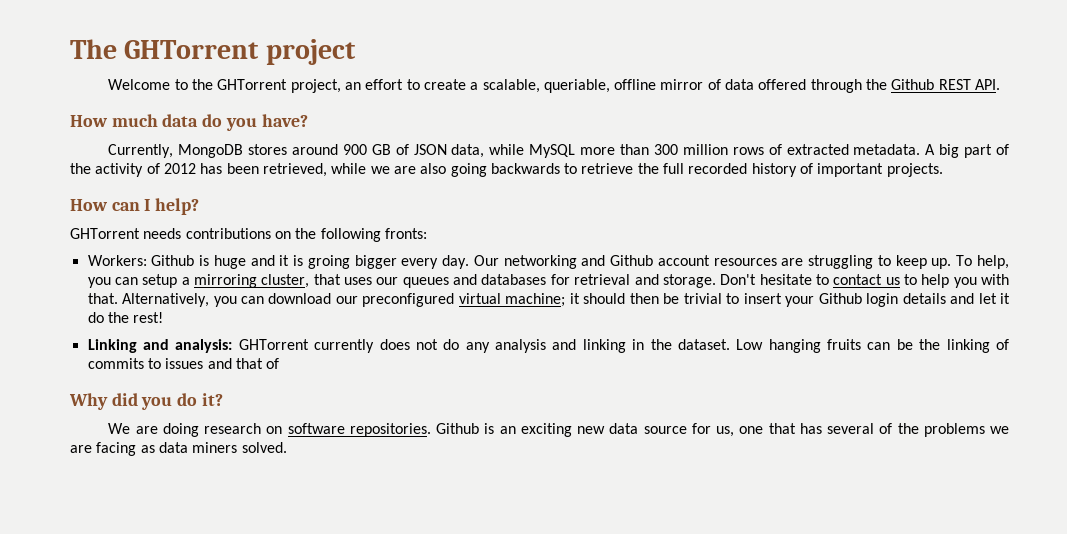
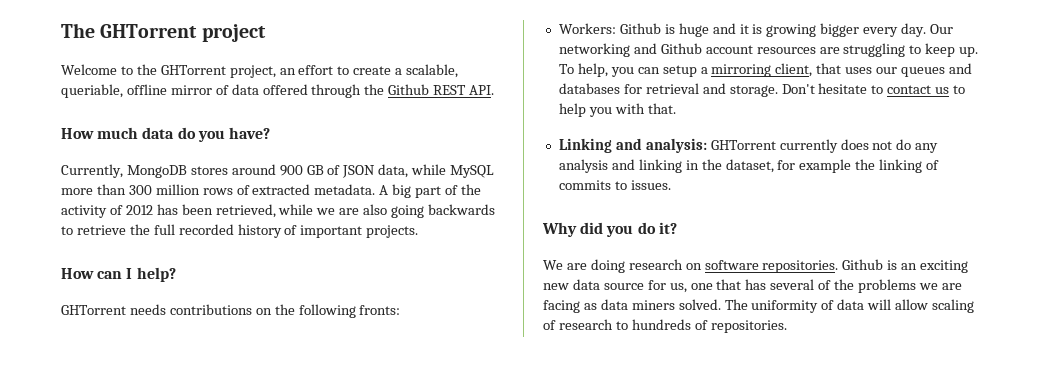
- Workers: Github is huge and it is groing bigger every day.
+ Workers: Github is huge and it is growing bigger every day.
- To help, you can setup a mirroring cluster, that uses our queues and databases for retrieval and storage.
+ To help, you can setup a mirroring client, that uses our queues and databases for retrieval and storage.
- Alternatively, you can download our preconfigured virtual machine; it should then be trivial to insert your Github login details and let it do the rest!
- Linking and analysis: GHTorrent currently does not do any analysis and linking in the dataset. Low hanging fruits can be the linking of commits to issues and that of
+ Linking and analysis: GHTorrent currently does not do any analysis and linking in the dataset, for example the linking of commits to issues.
+ The uniformity of data will allow scaling of research to hundreds of repositories.

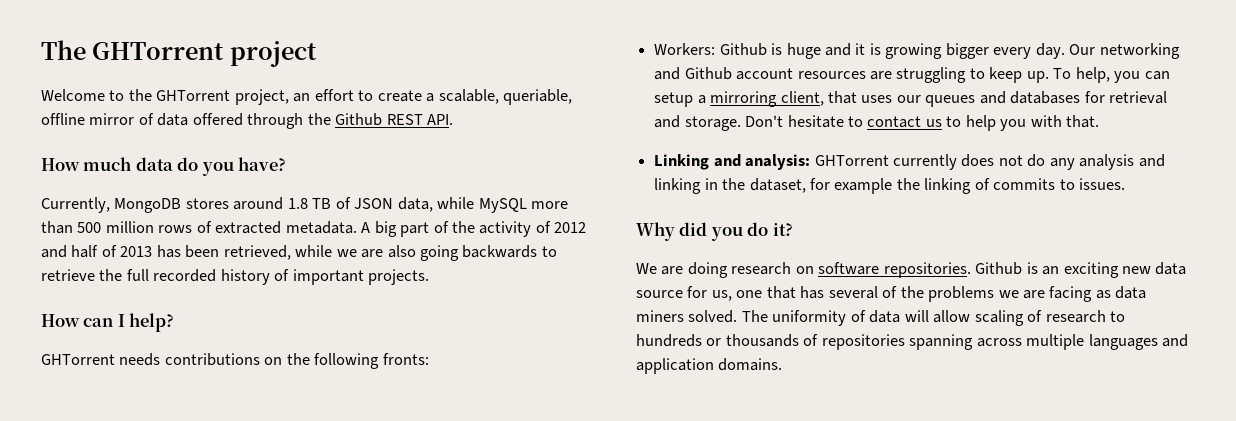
- Currently, MongoDB stores around 900 GB of JSON data, while MySQL more than 300 million rows of extracted metadata.
+ Currently, MongoDB stores around 1.8 TB of JSON data, while MySQL more than 500 million rows of extracted metadata.
- A big part of the activity of 2012 has been retrieved, while we are also going backwards to retrieve the full recorded history of important projects.
+ A big part of the activity of 2012 and half of 2013 has been retrieved, while we are also going backwards to retrieve the full recorded history of important projects.
- The uniformity of data will allow scaling of research to hundreds of repositories.
+ The uniformity of data will allow scaling of research to hundreds or thousands of repositories spanning across multiple languages and application domains.

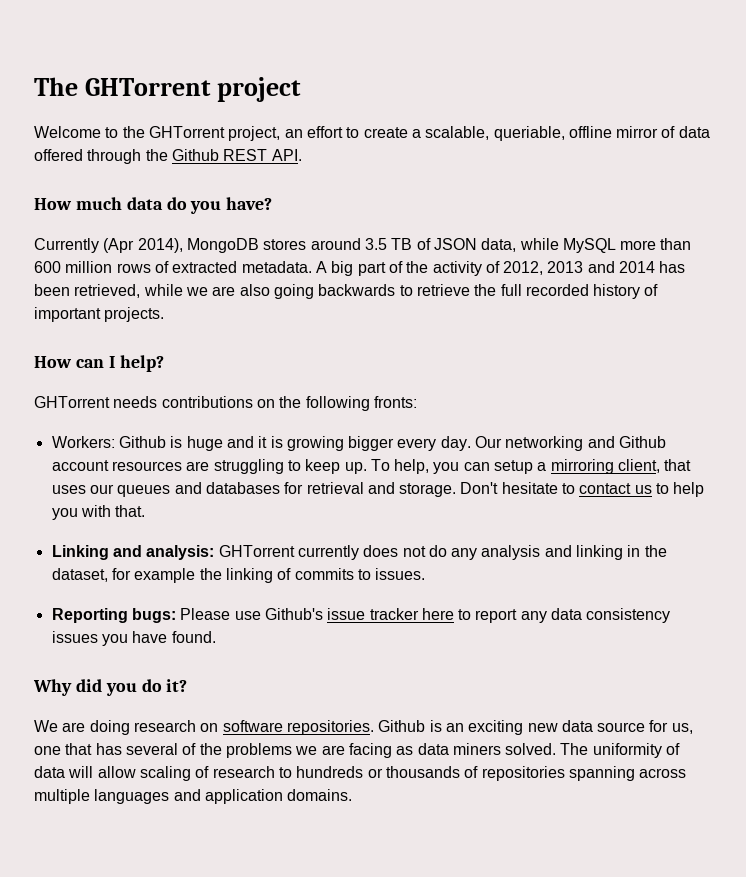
- Currently, MongoDB stores around 1.8 TB of JSON data, while MySQL more than 500 million rows of extracted metadata.
+ Currently (Apr 2014), MongoDB stores around 3.5 TB of JSON data, while MySQL more than 600 million rows of extracted metadata.
- A big part of the activity of 2012 and half of 2013 has been retrieved, while we are also going backwards to retrieve the full recorded history of important projects.
+ A big part of the activity of 2012, 2013 and 2014 has been retrieved, while we are also going backwards to retrieve the full recorded history of important projects.
+ Reporting bugs: Please use Github's issue tracker here to report any data consistency issues you have found.

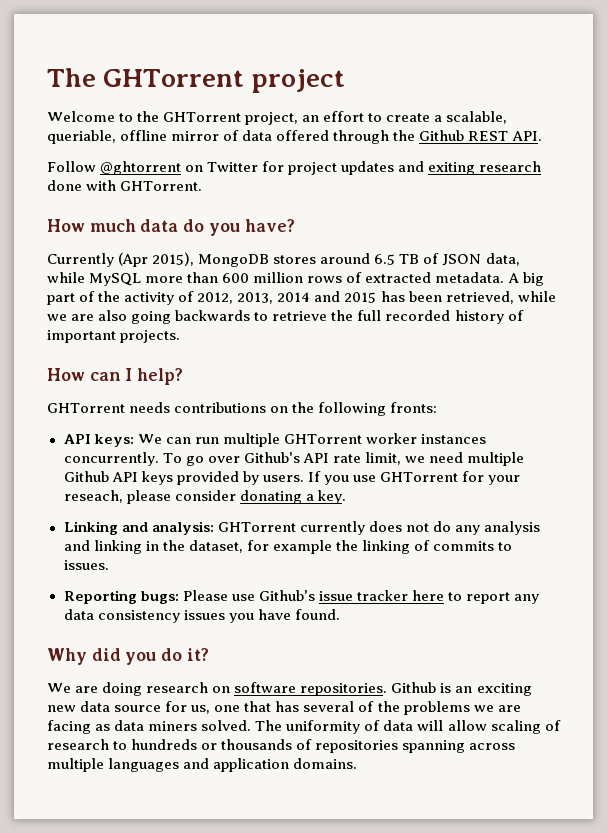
+ Follow @ghtorrent on Twitter for project updates and exiting research done with GHTorrent.
- Currently (Apr 2014), MongoDB stores around 3.5 TB of JSON data, while MySQL more than 600 million rows of extracted metadata.
+ Currently (Apr 2015), MongoDB stores around 6.5 TB of JSON data, while MySQL more than 600 million rows of extracted metadata.
- A big part of the activity of 2012, 2013 and 2014 has been retrieved, while we are also going backwards to retrieve the full recorded history of important projects.
+ A big part of the activity of 2012, 2013, 2014 and 2015 has been retrieved, while we are also going backwards to retrieve the full recorded history of important projects.
- Workers: Github is huge and it is growing bigger every day. Our networking and Github account resources are struggling to keep up. To help, you can setup a mirroring client, that uses our queues and databases for retrieval and storage. Don't hesitate to contact us to help you with that.
+ API keys: We can run multiple GHTorrent worker instances concurrently. To go over Github's API rate limit, we need multiple Github API keys provided by users. If you use GHTorrent for your reseach, please consider donating a key.

